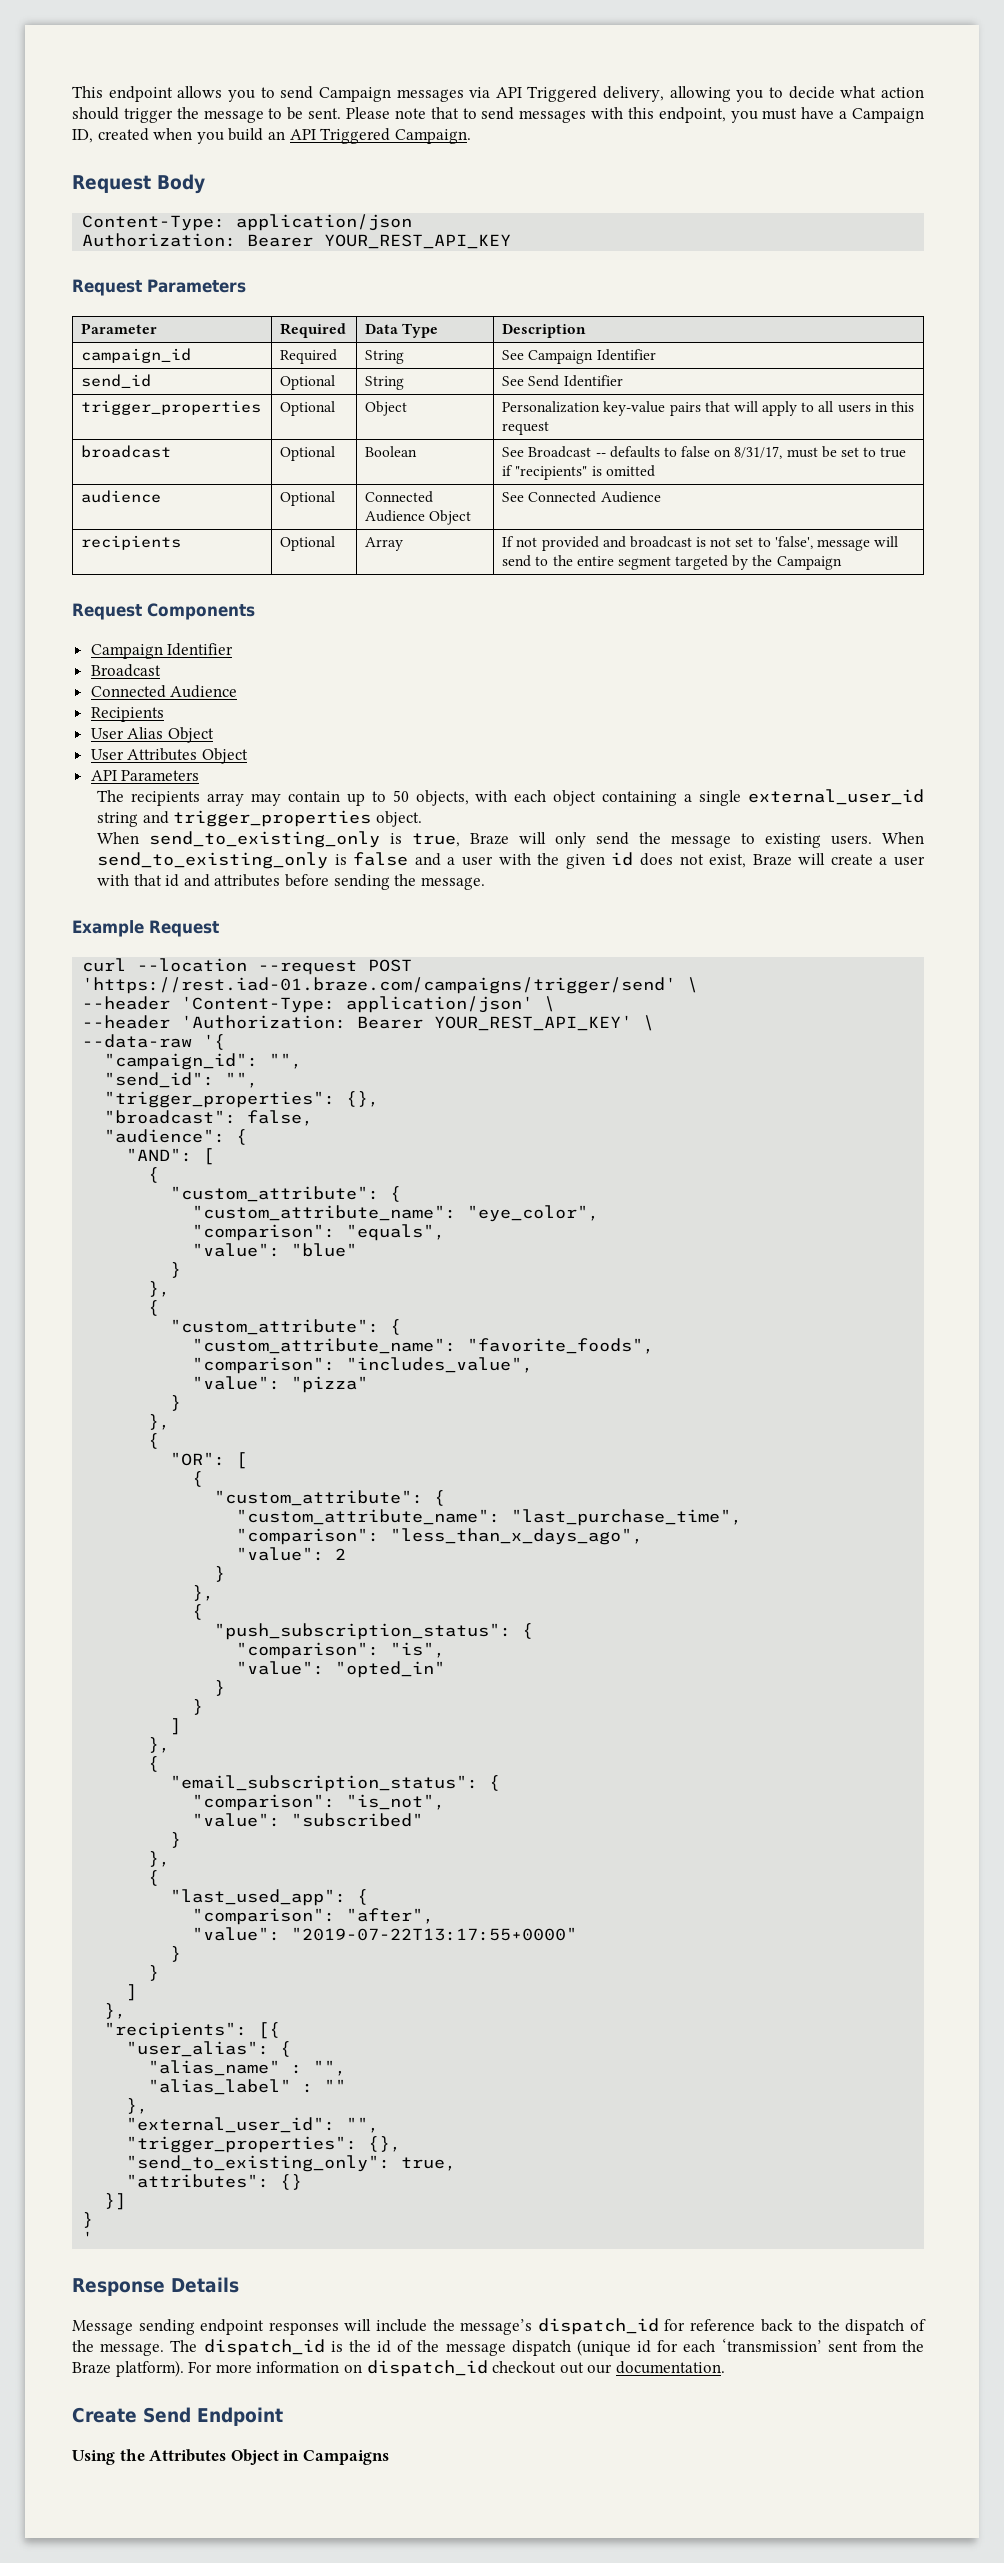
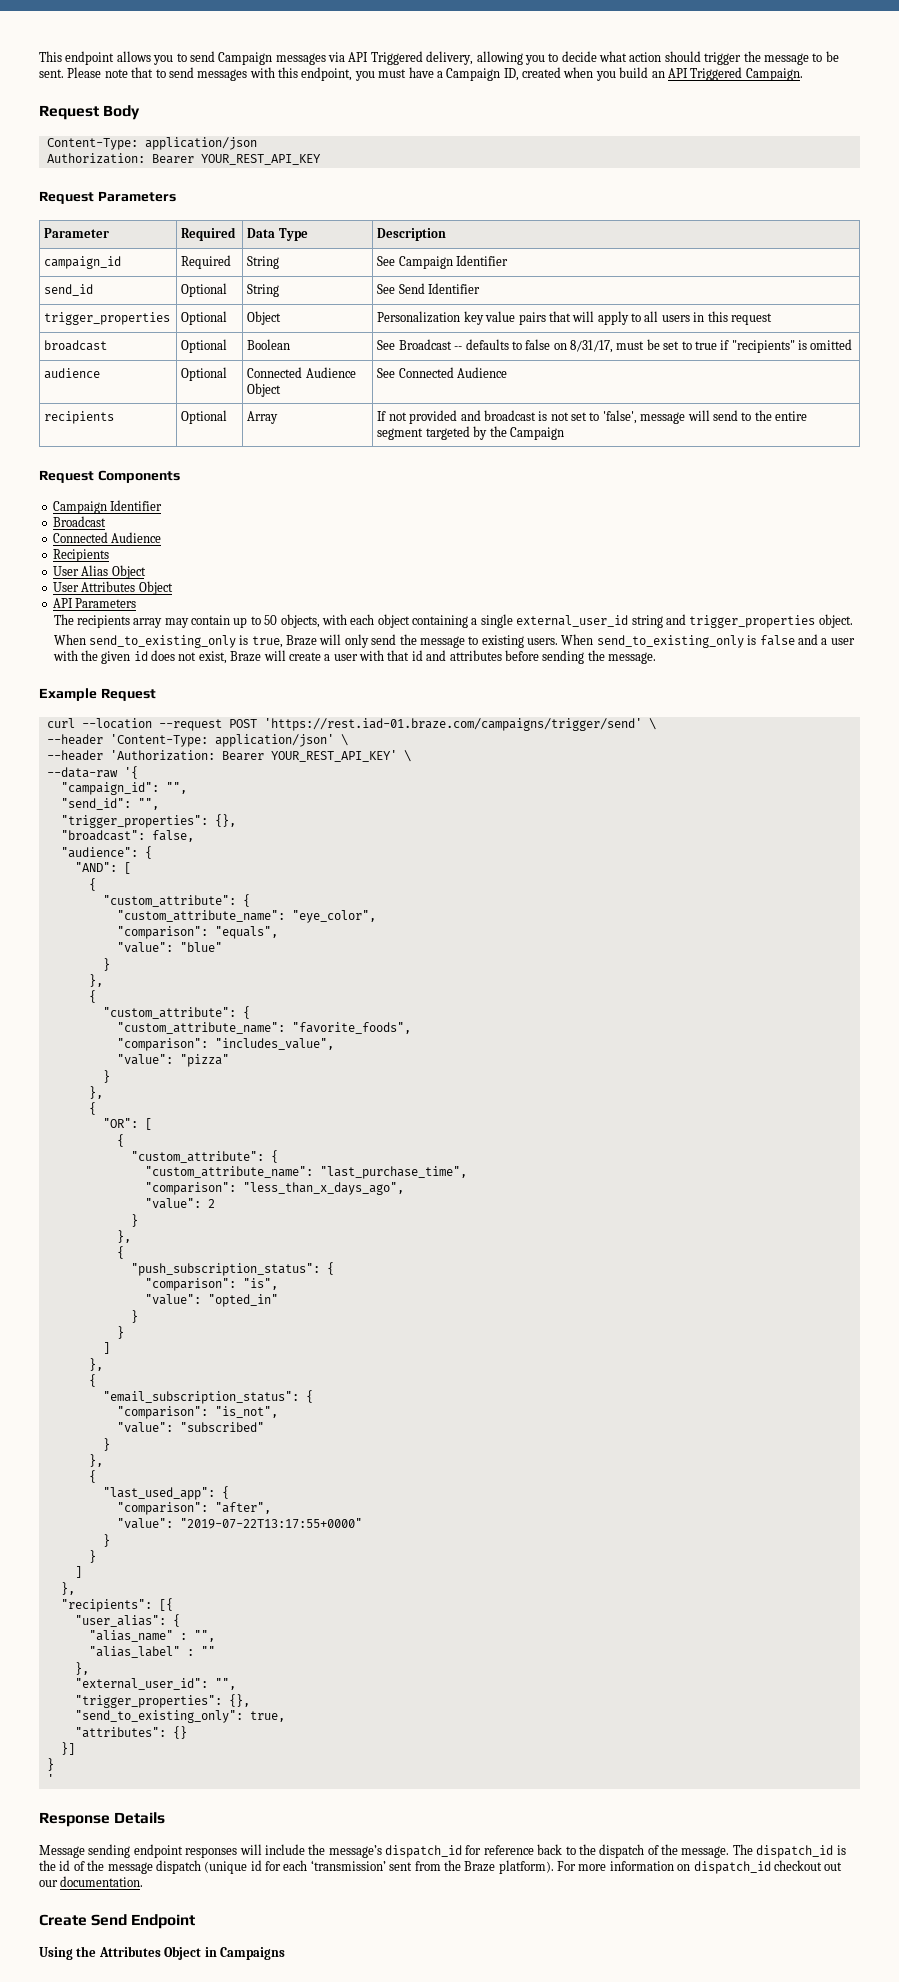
- trigger_properties | Optional | Object | Personalization key-value pairs that will apply to all users in this request
+ trigger_properties | Optional | Object | Personalization key value pairs that will apply to all users in this request

